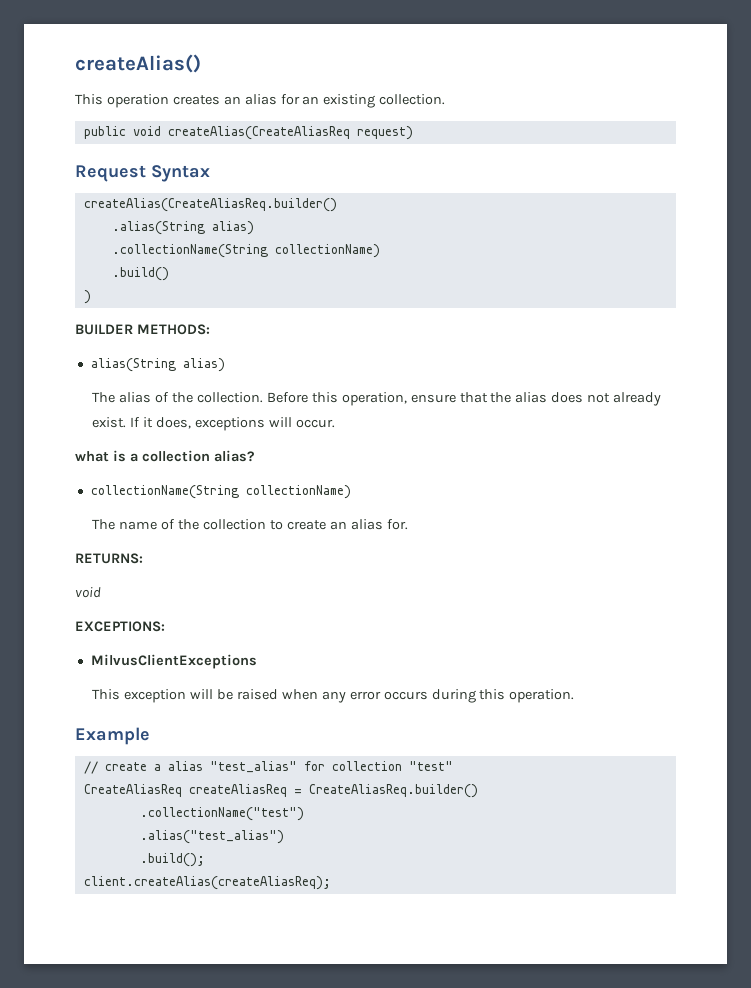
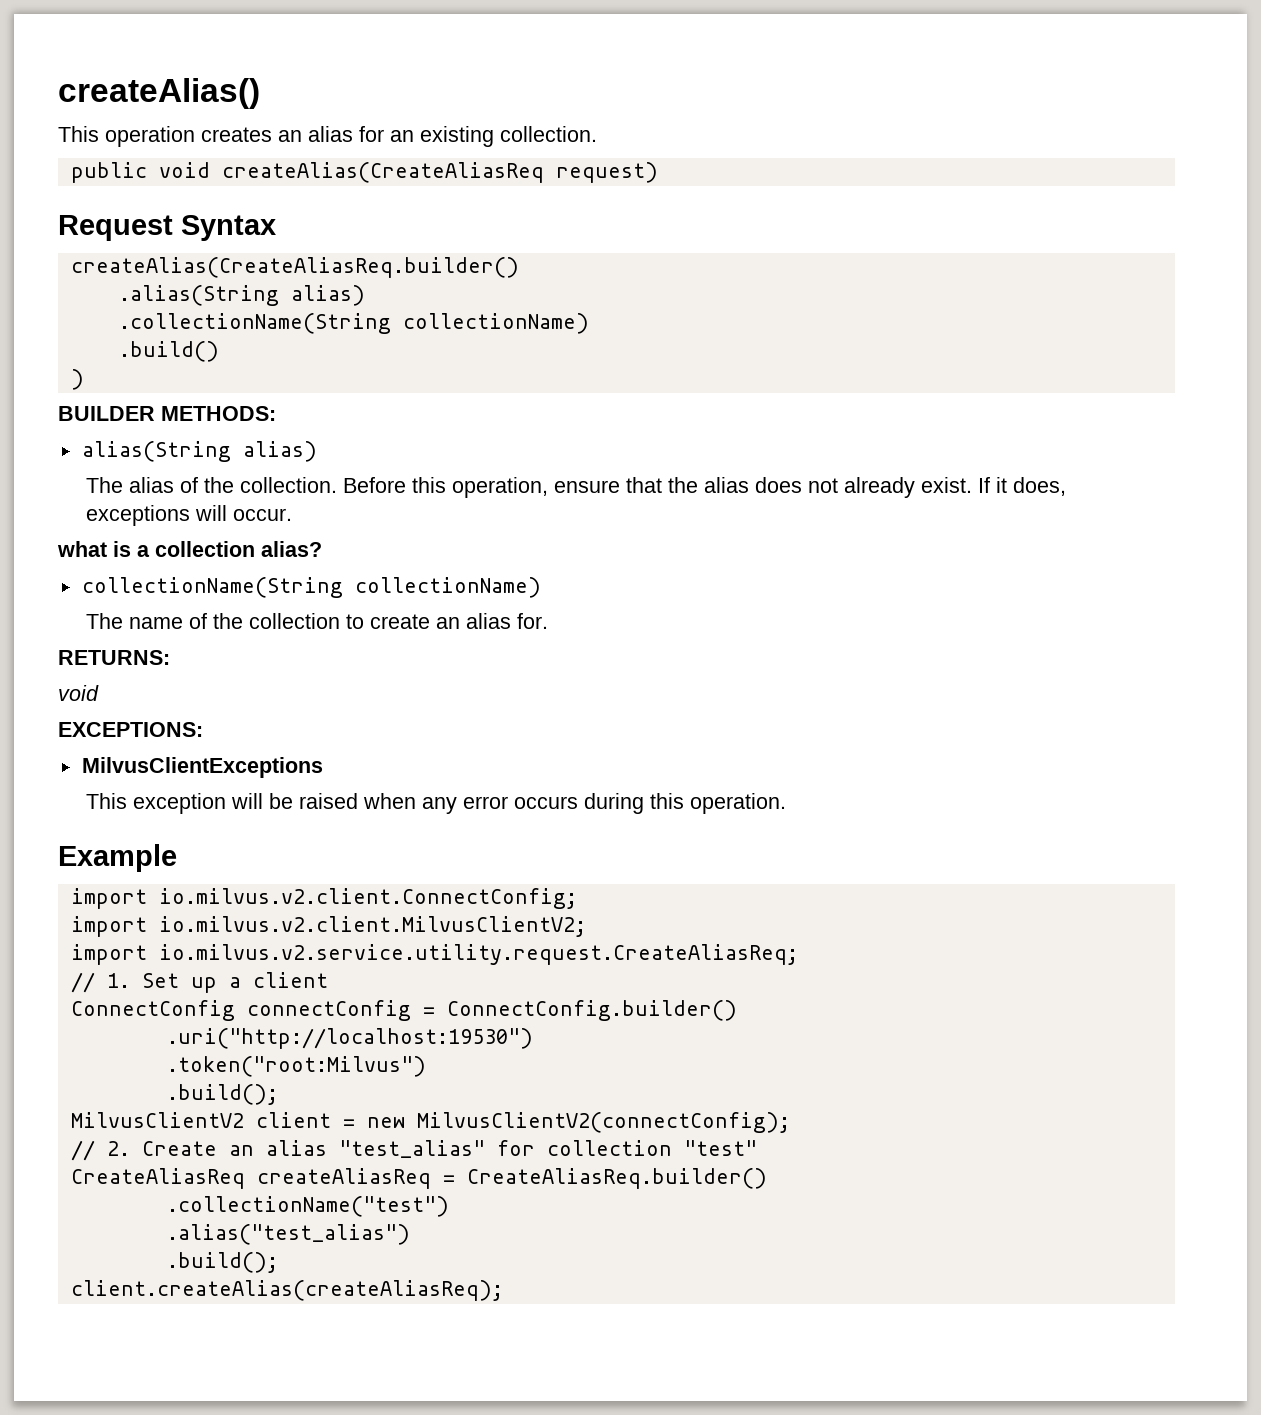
- // create a alias "test_alias" for collection "test"
+ import io.milvus.v2.client.ConnectConfig;
+ import io.milvus.v2.client.MilvusClientV2;
+ import io.milvus.v2.service.utility.request.CreateAliasReq;
+ // 1. Set up a client
+ ConnectConfig connectConfig = ConnectConfig.builder()
+ .uri("http://localhost:19530")
+ .token("root:Milvus")
+ .build();
+ MilvusClientV2 client = new MilvusClientV2(connectConfig);
+ // 2. Create an alias "test_alias" for collection "test"

